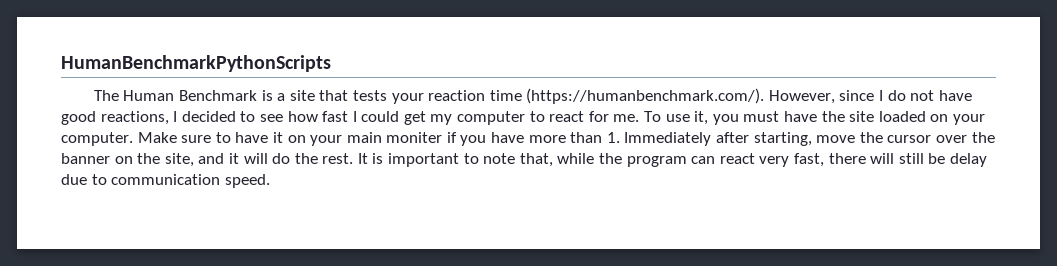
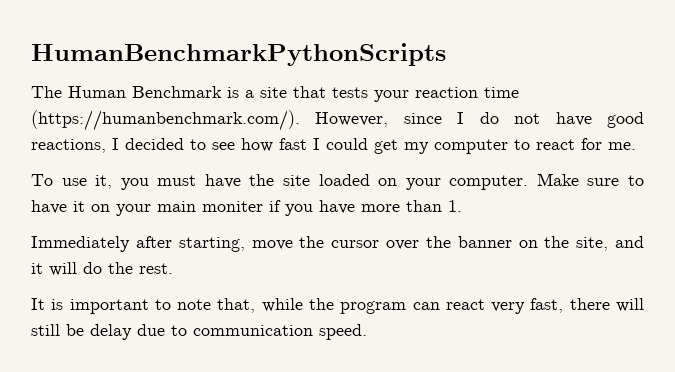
- The Human Benchmark is a site that tests your reaction time (https://humanbenchmark.com/). However, since I do not have good reactions, I decided to see how fast I could get my computer to react for me. To use it, you must have the site loaded on your computer.
+ The Human Benchmark is a site that tests your reaction time (https://humanbenchmark.com/). However, since I do not have good reactions, I decided to see how fast I could get my computer to react for me.
+ To use it, you must have the site loaded on your computer.
- Make sure to have it on your main moniter if you have more than 1. Immediately after starting, move the cursor over the banner on the site, and it will do the rest. It is important to note that, while the program can react very fast, there will still be delay due to communication speed.
+ Make sure to have it on your main moniter if you have more than 1.
+ Immediately after starting, move the cursor over the banner on the site, and it will do the rest.
+ It is important to note that, while the program can react very fast, there will still be delay due to communication speed.

